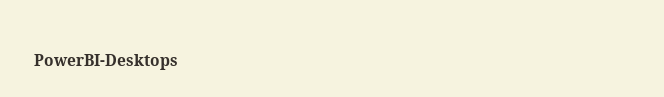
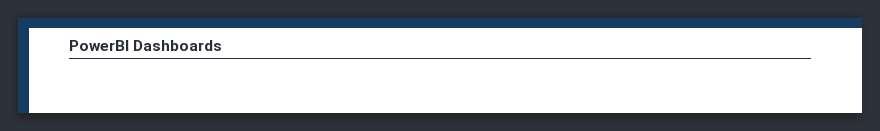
- PowerBI-Desktops
+ PowerBI Dashboards

